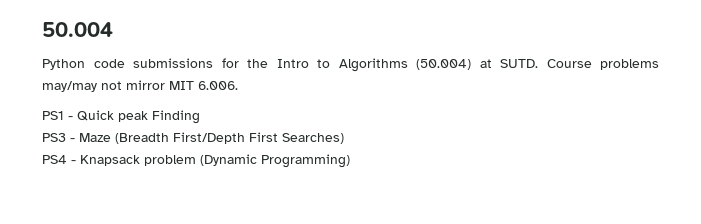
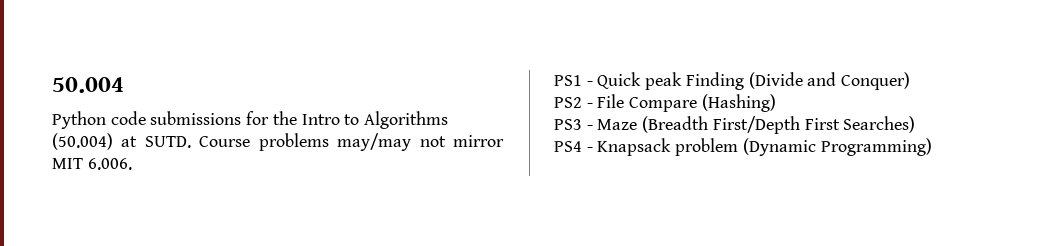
- PS1 - Quick peak Finding
+ PS1 - Quick peak Finding (Divide and Conquer)
+ PS2 - File Compare (Hashing)

